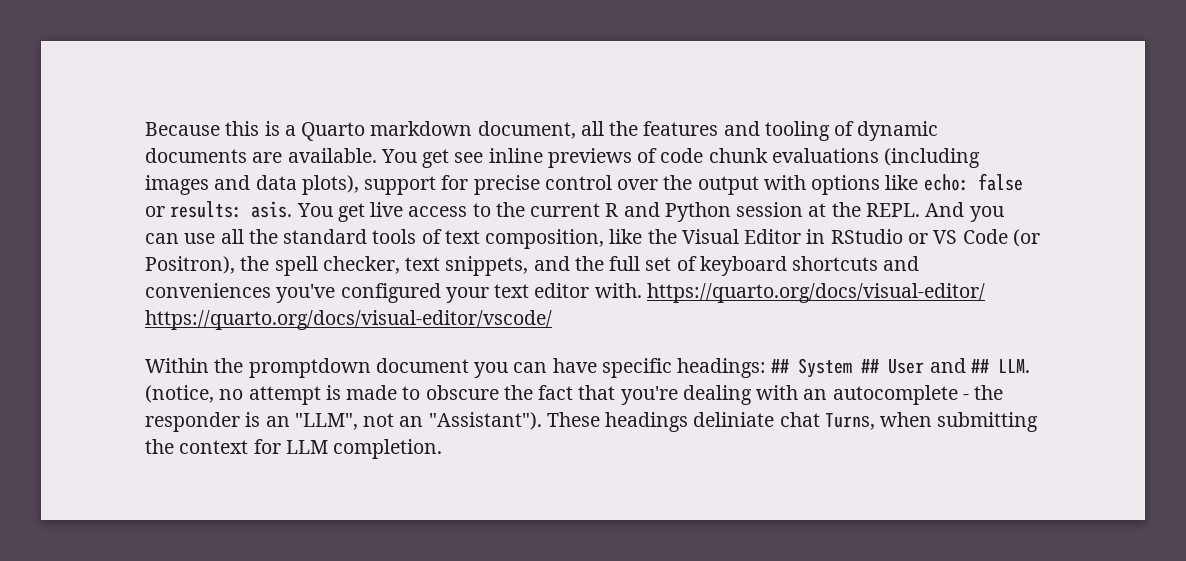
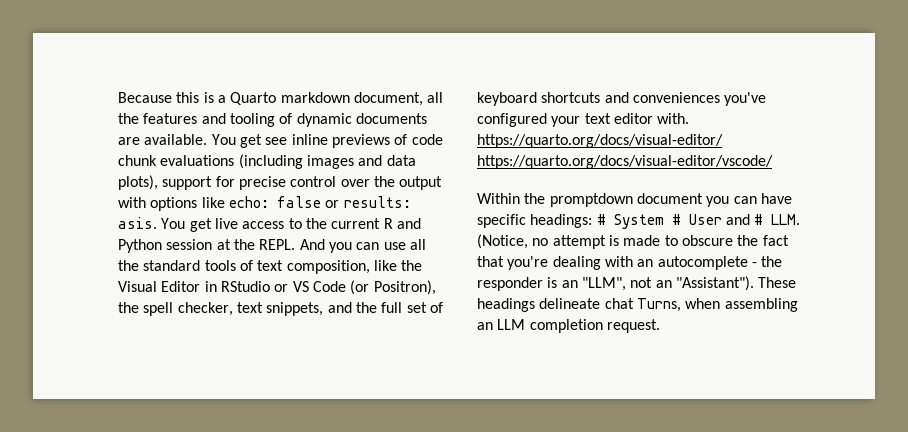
- Within the promptdown document you can have specific headings: ## System ## User and ## LLM. (notice, no attempt is made to obscure the fact that you're dealing with an autocomplete - the responder is an "LLM", not an "Assistant").
+ Within the promptdown document you can have specific headings: # System # User and # LLM. (Notice, no attempt is made to obscure the fact that you're dealing with an autocomplete - the responder is an "LLM", not an "Assistant").
- These headings deliniate chat Turns, when submitting the context for LLM completion.
+ These headings delineate chat Turns, when assembling an LLM completion request.

